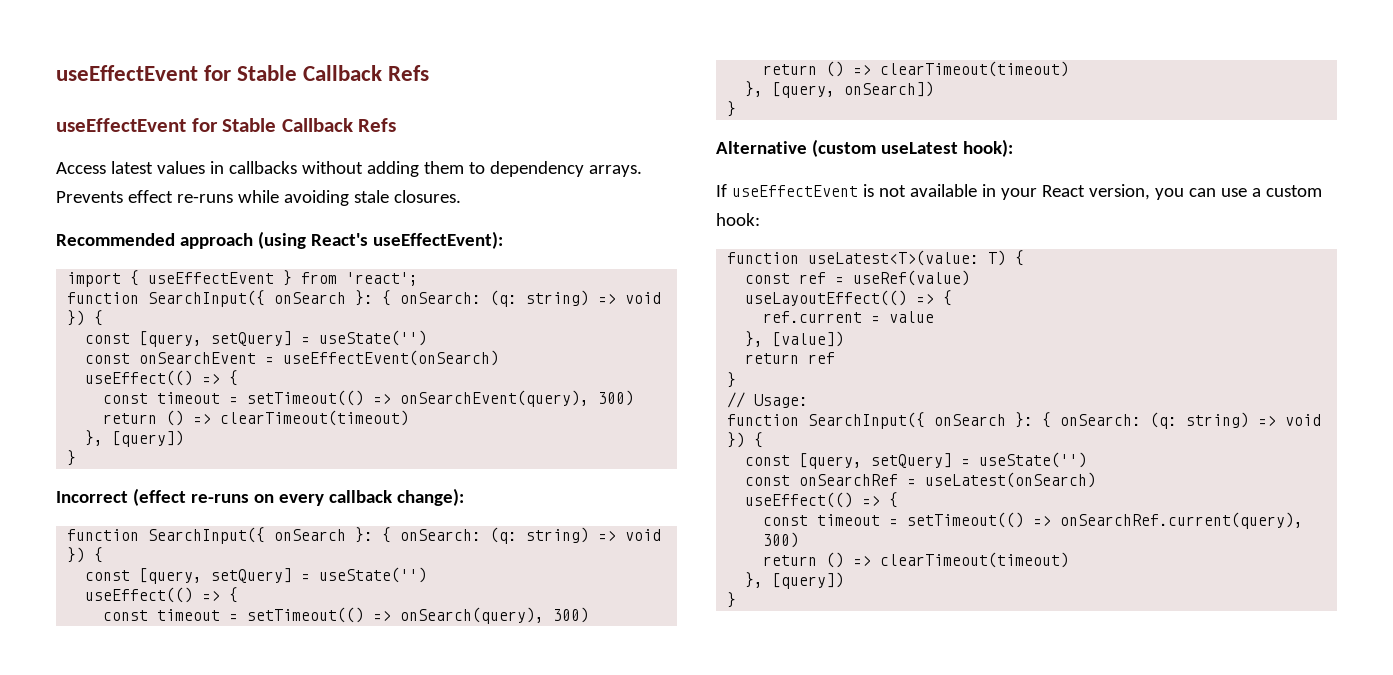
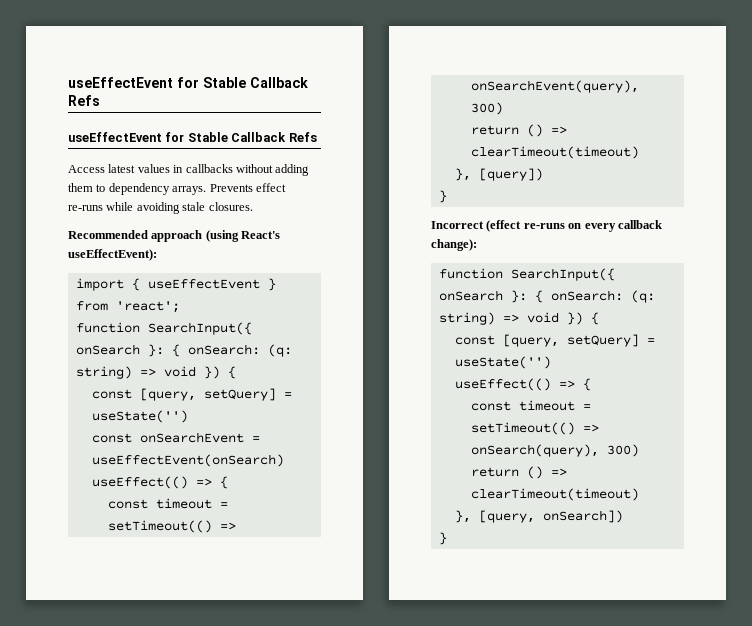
- Alternative (custom useLatest hook):
- If useEffectEvent is not available in your React version, you can use a custom hook:
- function useLatest<T>(value: T) {
- const ref = useRef(value)
- useLayoutEffect(() => {
- ref.current = value
- }, [value])
- return ref
- }
- // Usage:
- function SearchInput({ onSearch }: { onSearch: (q: string) => void }) {
- const [query, setQuery] = useState('')
- const onSearchRef = useLatest(onSearch)
- useEffect(() => {
- const timeout = setTimeout(() => onSearchRef.current(query), 300)
- return () => clearTimeout(timeout)
- }, [query])
- }

